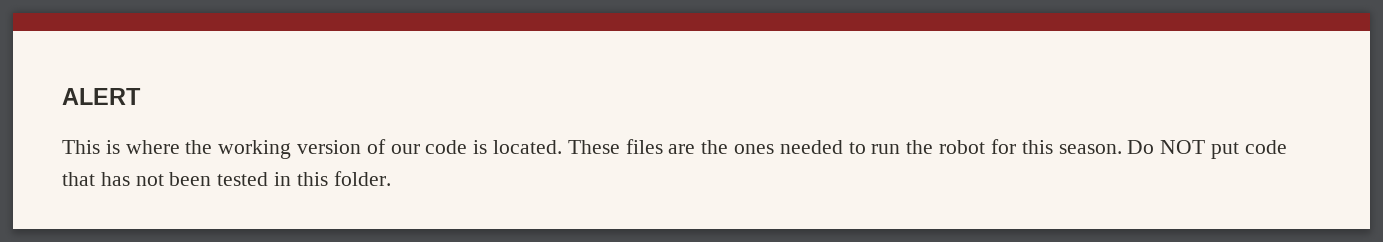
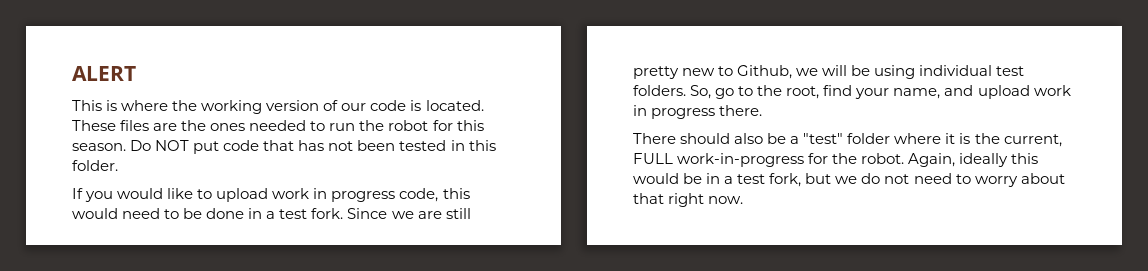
+ If you would like to upload work in progress code, this would need to be done in a test fork. Since we are still pretty new to Github, we will be using individual test folders. So, go to the root, find your name, and upload work in progress there.
+ There should also be a "test" folder where it is the current, FULL work-in-progress for the robot. Again, ideally this would be in a test fork, but we do not need to worry about that right now.

